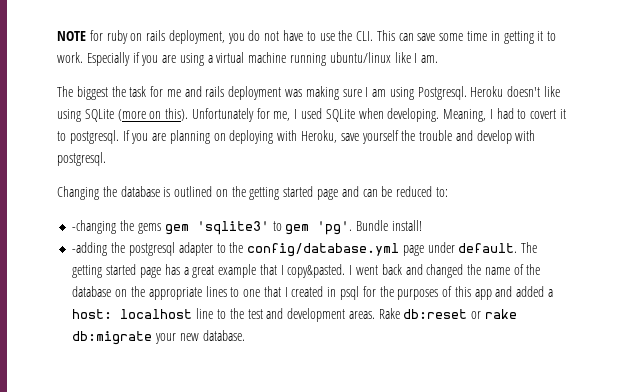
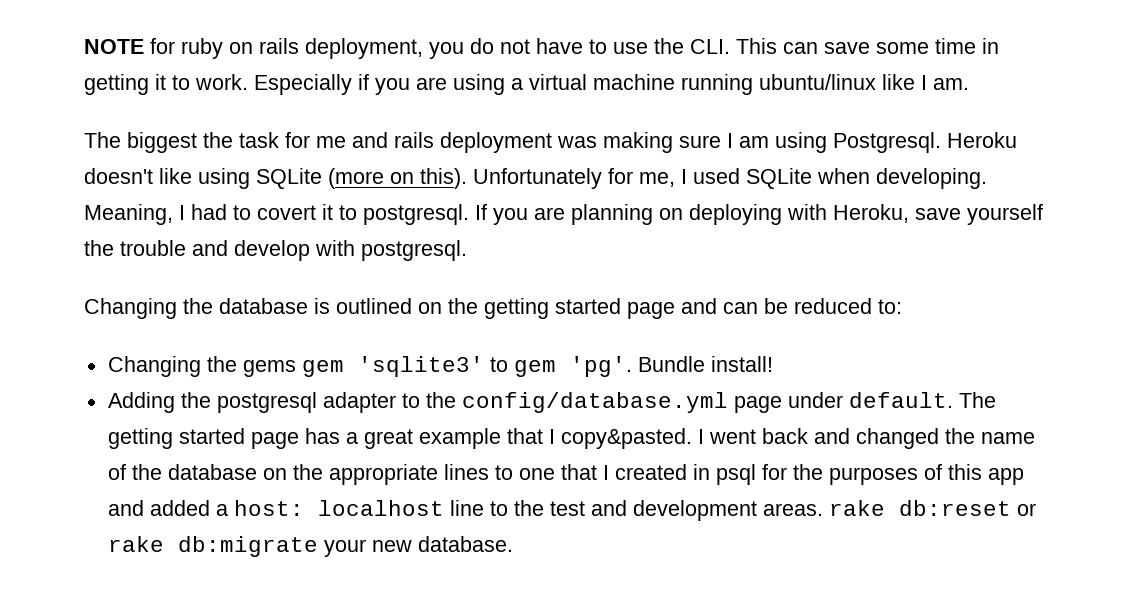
- -changing the gems gem 'sqlite3' to gem 'pg'.
+ Changing the gems gem 'sqlite3' to gem 'pg'.
- -adding the postgresql adapter to the config/database.yml page under default.
+ Adding the postgresql adapter to the config/database.yml page under default.
- I went back and changed the name of the database on the appropriate lines to one that I created in psql for the purposes of this app and added a host: localhost line to the test and development areas. Rake db:reset or rake db:migrate your new database.
+ I went back and changed the name of the database on the appropriate lines to one that I created in psql for the purposes of this app and added a host: localhost line to the test and development areas. rake db:reset or rake db:migrate your new database.

